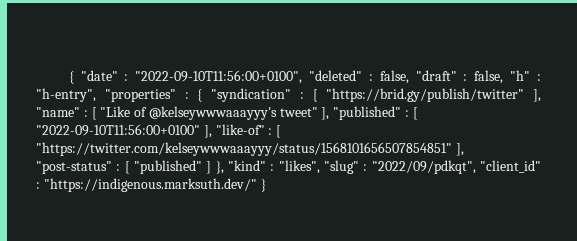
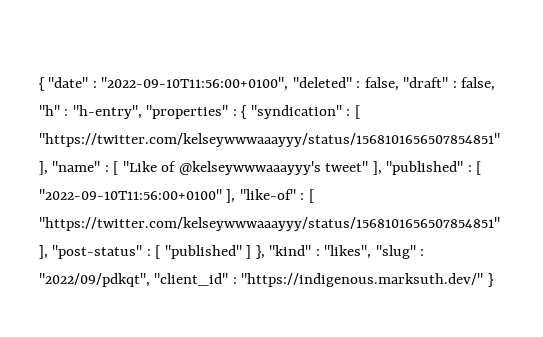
- { "date" : "2022-09-10T11:56:00+0100", "deleted" : false, "draft" : false, "h" : "h-entry", "properties" : { "syndication" : [ "https://brid.gy/publish/twitter" ], "name" : [ "Like of @kelseywwwaaayyy's tweet" ], "published" : [ "2022-09-10T11:56:00+0100" ], "like-of" : [ "https://twitter.com/kelseywwwaaayyy/status/1568101656507854851" ], "post-status" : [ "published" ] }, "kind" : "likes", "slug" : "2022/09/pdkqt", "client_id" : "https://indigenous.marksuth.dev/" }
+ { "date" : "2022-09-10T11:56:00+0100", "deleted" : false, "draft" : false, "h" : "h-entry", "properties" : { "syndication" : [ "https://twitter.com/kelseywwwaaayyy/status/1568101656507854851" ], "name" : [ "Like of @kelseywwwaaayyy's tweet" ], "published" : [ "2022-09-10T11:56:00+0100" ], "like-of" : [ "https://twitter.com/kelseywwwaaayyy/status/1568101656507854851" ], "post-status" : [ "published" ] }, "kind" : "likes", "slug" : "2022/09/pdkqt", "client_id" : "https://indigenous.marksuth.dev/" }

